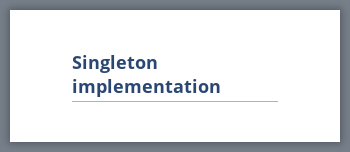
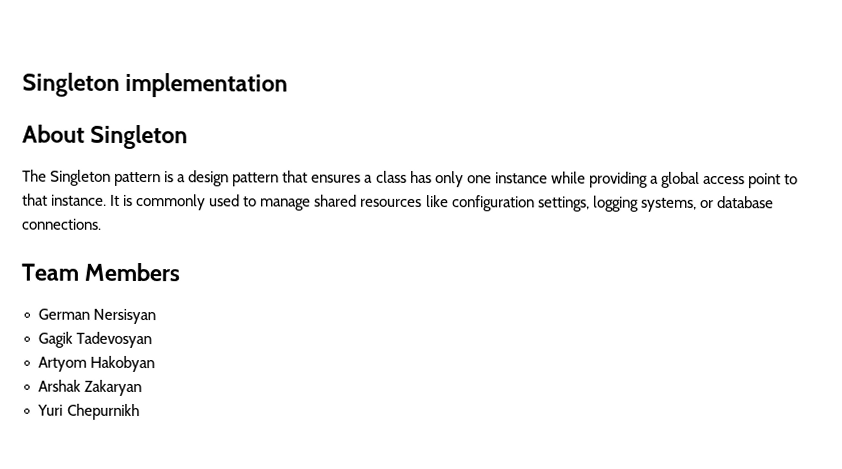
+ About Singleton
+ The Singleton pattern is a design pattern that ensures a class has only one instance while providing a global access point to that instance. It is commonly used to manage shared resources like configuration settings, logging systems, or database connections.
+ Team Members
+ German Nersisyan
+ Gagik Tadevosyan
+ Artyom Hakobyan
+ Arshak Zakaryan
+ Yuri Chepurnikh

